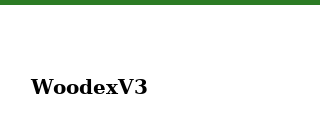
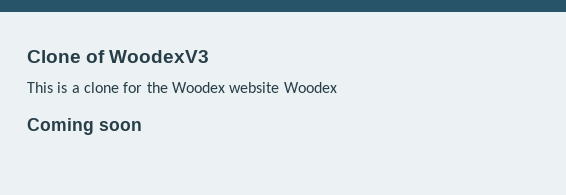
- WoodexV3
+ Clone of WoodexV3
+ This is a clone for the Woodex website Woodex
+ Coming soon

